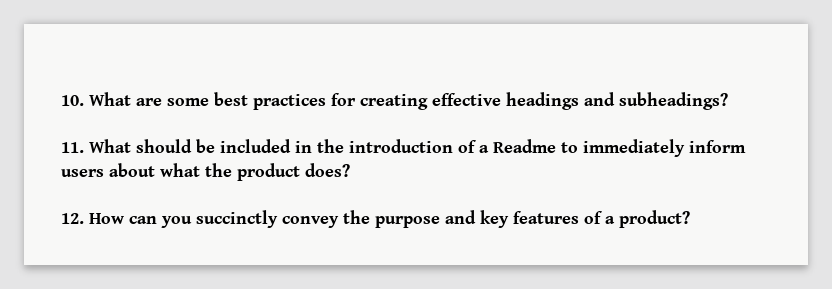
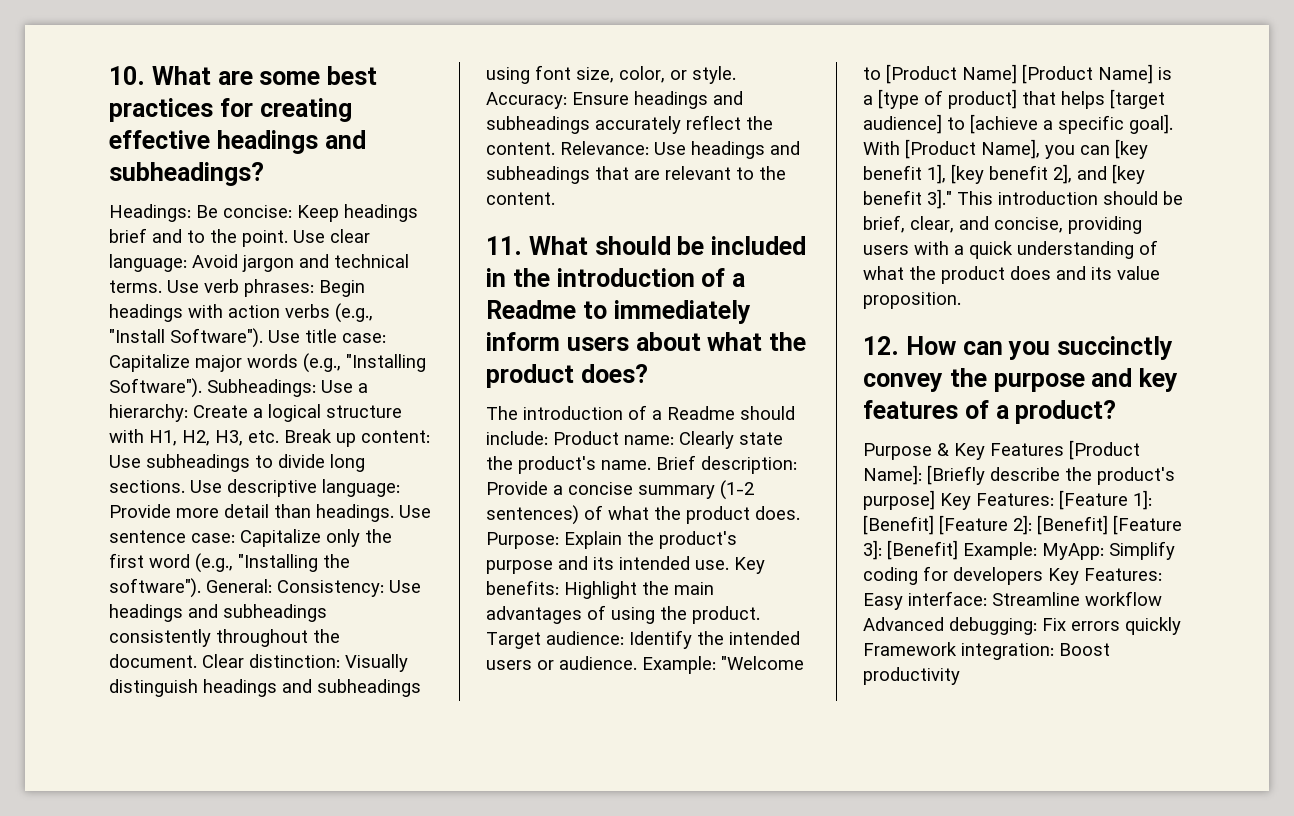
+ Headings: Be concise: Keep headings brief and to the point. Use clear language: Avoid jargon and technical terms. Use verb phrases: Begin headings with action verbs (e.g., "Install Software"). Use title case: Capitalize major words (e.g., "Installing Software"). Subheadings: Use a hierarchy: Create a logical structure with H1, H2, H3, etc. Break up content: Use subheadings to divide long sections. Use descriptive language: Provide more detail than headings. Use sentence case: Capitalize only the first word (e.g., "Installing the software"). General: Consistency: Use headings and subheadings consistently throughout the document. Clear distinction: Visually distinguish headings and subheadings using font size, color, or style. Accuracy: Ensure headings and subheadings accurately reflect the content. Relevance: Use headings and subheadings that are relevant to the content.
+ The introduction of a Readme should include: Product name: Clearly state the product's name. Brief description: Provide a concise summary (1-2 sentences) of what the product does. Purpose: Explain the product's purpose and its intended use. Key benefits: Highlight the main advantages of using the product. Target audience: Identify the intended users or audience. Example: "Welcome to [Product Name] [Product Name] is a [type of product] that helps [target audience] to [achieve a specific goal]. With [Product Name], you can [key benefit 1], [key benefit 2], and [key benefit 3]." This introduction should be brief, clear, and concise, providing users with a quick understanding of what the product does and its value proposition.
+ Purpose & Key Features [Product Name]: [Briefly describe the product's purpose] Key Features: [Feature 1]: [Benefit] [Feature 2]: [Benefit] [Feature 3]: [Benefit] Example: MyApp: Simplify coding for developers Key Features: Easy interface: Streamline workflow Advanced debugging: Fix errors quickly Framework integration: Boost productivity

